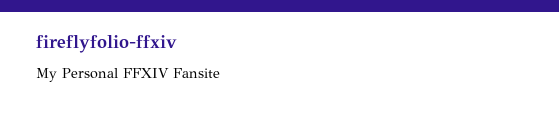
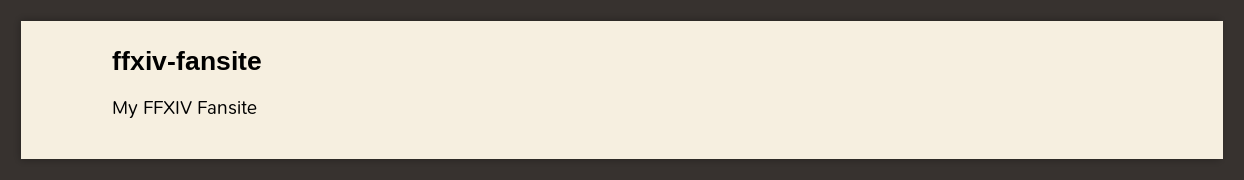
- fireflyfolio-ffxiv
+ ffxiv-fansite
- My Personal FFXIV Fansite
+ My FFXIV Fansite

